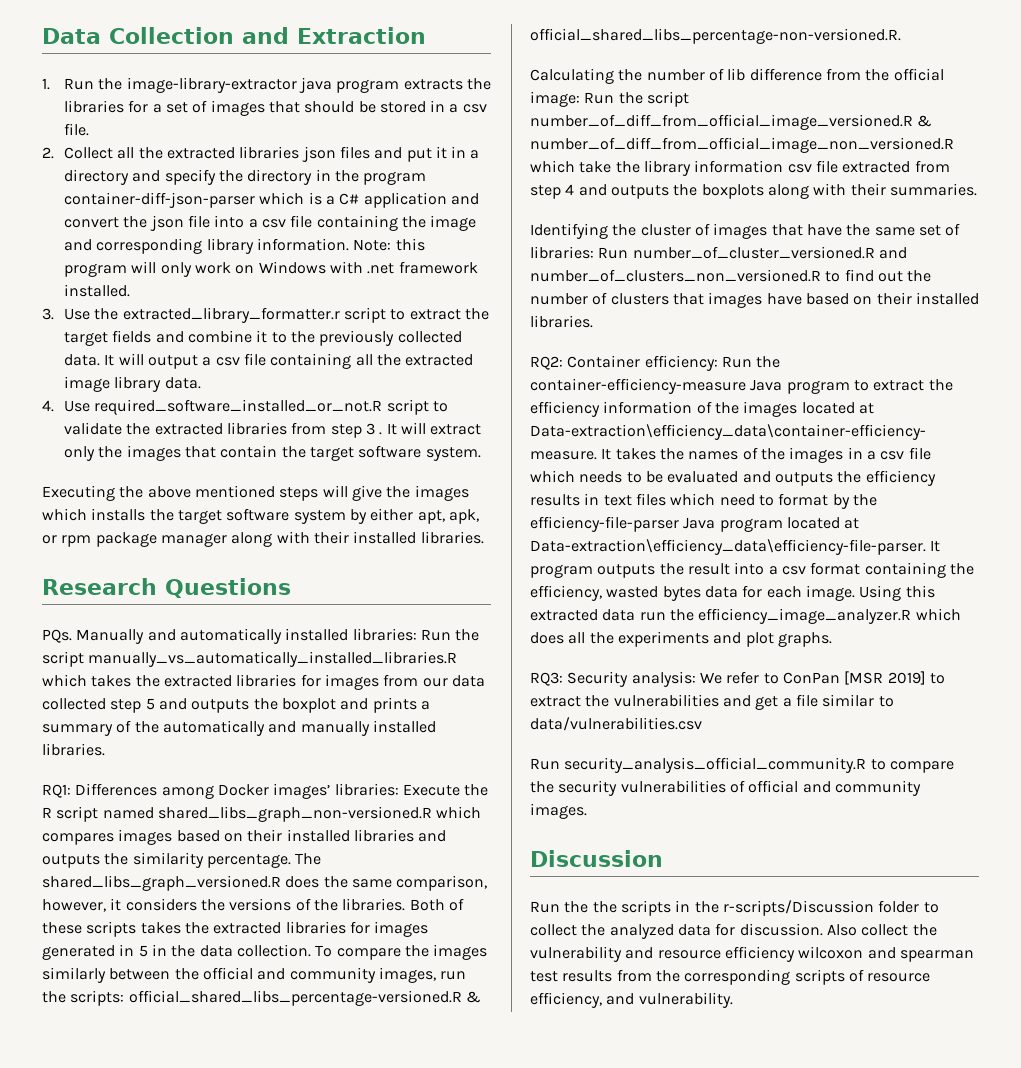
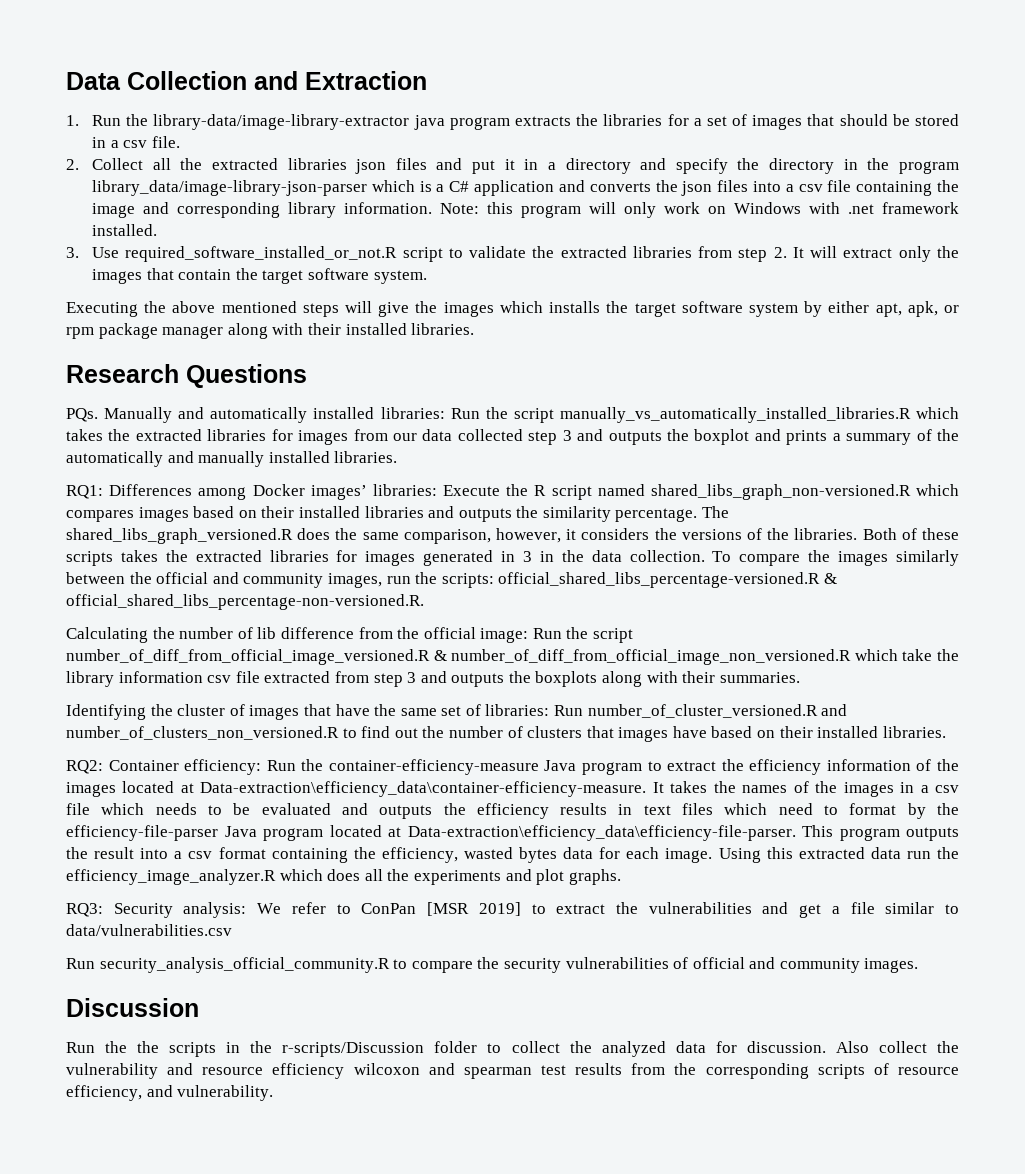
- 1. Run the image-library-extractor java program extracts the libraries for a set of images that should be stored in a csv file.
+ 1. Run the library-data/image-library-extractor java program extracts the libraries for a set of images that should be stored in a csv file.
- 2. Collect all the extracted libraries json files and put it in a directory and specify the directory in the program container-diff-json-parser which is a C# application and convert the json file into a csv file containing the image and corresponding library information.
+ 2. Collect all the extracted libraries json files and put it in a directory and specify the directory in the program library_data/image-library-json-parser which is a C# application and converts the json files into a csv file containing the image and corresponding library information.
- 3. Use the extracted_library_formatter.r script to extract the target fields and combine it to the previously collected data. It will output a csv file containing all the extracted image library data.
- 4. Use required_software_installed_or_not.R script to validate the extracted libraries from step 3 . It will extract only the images that contain the target software system.
+ 3. Use required_software_installed_or_not.R script to validate the extracted libraries from step 2. It will extract only the images that contain the target software system.
- PQs. Manually and automatically installed libraries: Run the script manually_vs_automatically_installed_libraries.R which takes the extracted libraries for images from our data collected step 5 and outputs the boxplot and prints a summary of the automatically and manually installed libraries.
+ PQs. Manually and automatically installed libraries: Run the script manually_vs_automatically_installed_libraries.R which takes the extracted libraries for images from our data collected step 3 and outputs the boxplot and prints a summary of the automatically and manually installed libraries.
- Both of these scripts takes the extracted libraries for images generated in 5 in the data collection.
+ Both of these scripts takes the extracted libraries for images generated in 3 in the data collection.
- Calculating the number of lib difference from the official image: Run the script number_of_diff_from_official_image_versioned.R & number_of_diff_from_official_image_non_versioned.R which take the library information csv file extracted from step 4 and outputs the boxplots along with their summaries.
+ Calculating the number of lib difference from the official image: Run the script number_of_diff_from_official_image_versioned.R & number_of_diff_from_official_image_non_versioned.R which take the library information csv file extracted from step 3 and outputs the boxplots along with their summaries.
- It program outputs the result into a csv format containing the efficiency, wasted bytes data for each image.
+ This program outputs the result into a csv format containing the efficiency, wasted bytes data for each image.

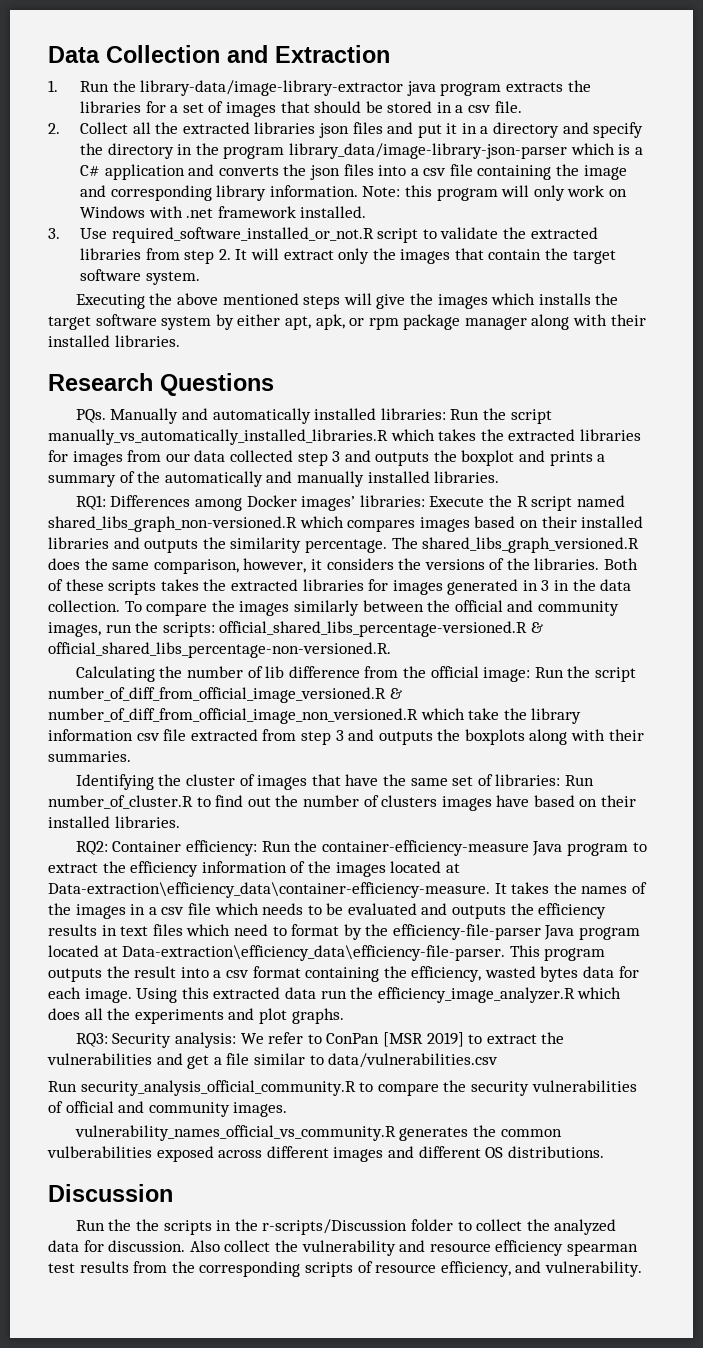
- Identifying the cluster of images that have the same set of libraries: Run number_of_cluster_versioned.R and number_of_clusters_non_versioned.R to find out the number of clusters that images have based on their installed libraries.
+ Identifying the cluster of images that have the same set of libraries: Run number_of_cluster.R to find out the number of clusters images have based on their installed libraries.
+ vulnerability_names_official_vs_community.R generates the common vulberabilities exposed across different images and different OS distributions.
- Also collect the vulnerability and resource efficiency wilcoxon and spearman test results from the corresponding scripts of resource efficiency, and vulnerability.
+ Also collect the vulnerability and resource efficiency spearman test results from the corresponding scripts of resource efficiency, and vulnerability.

